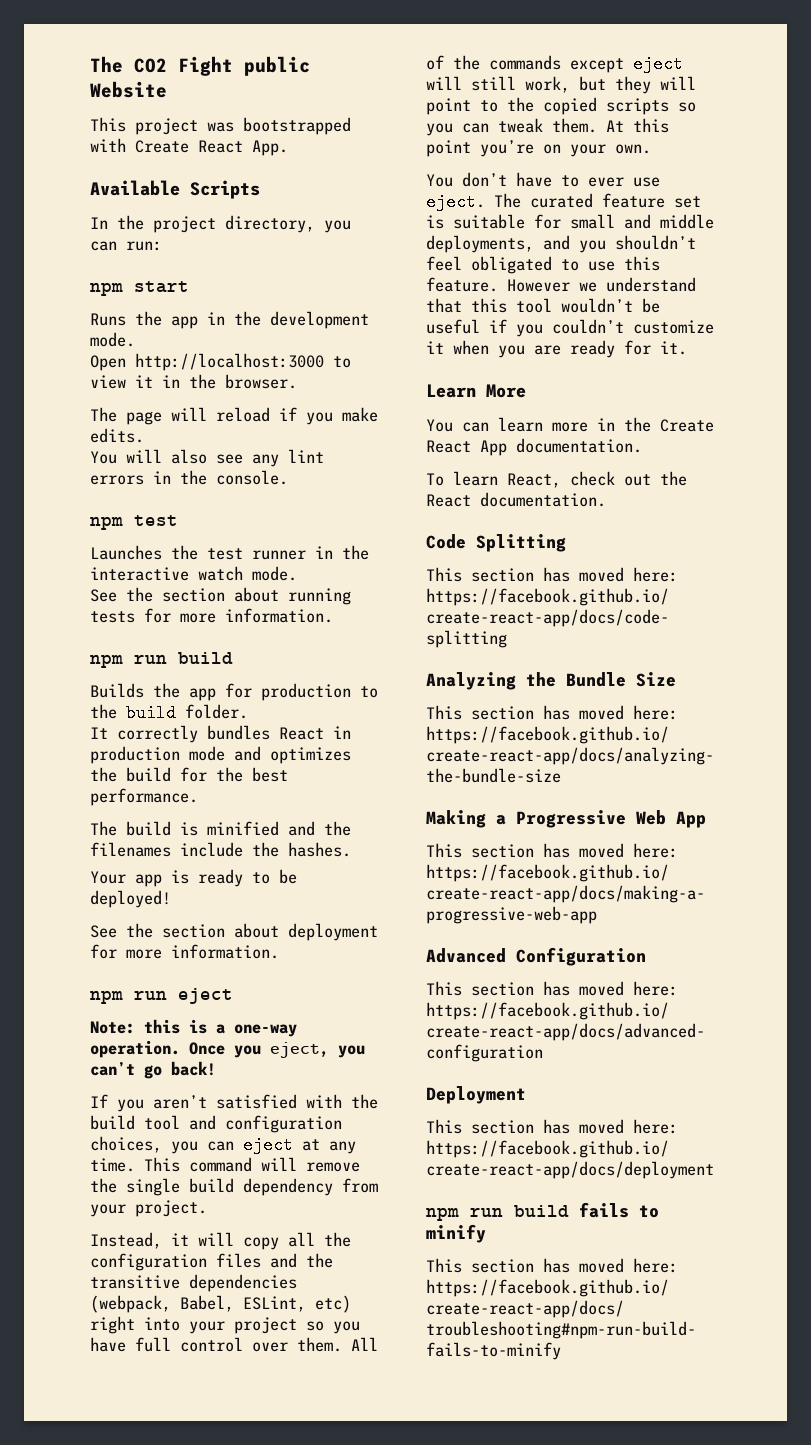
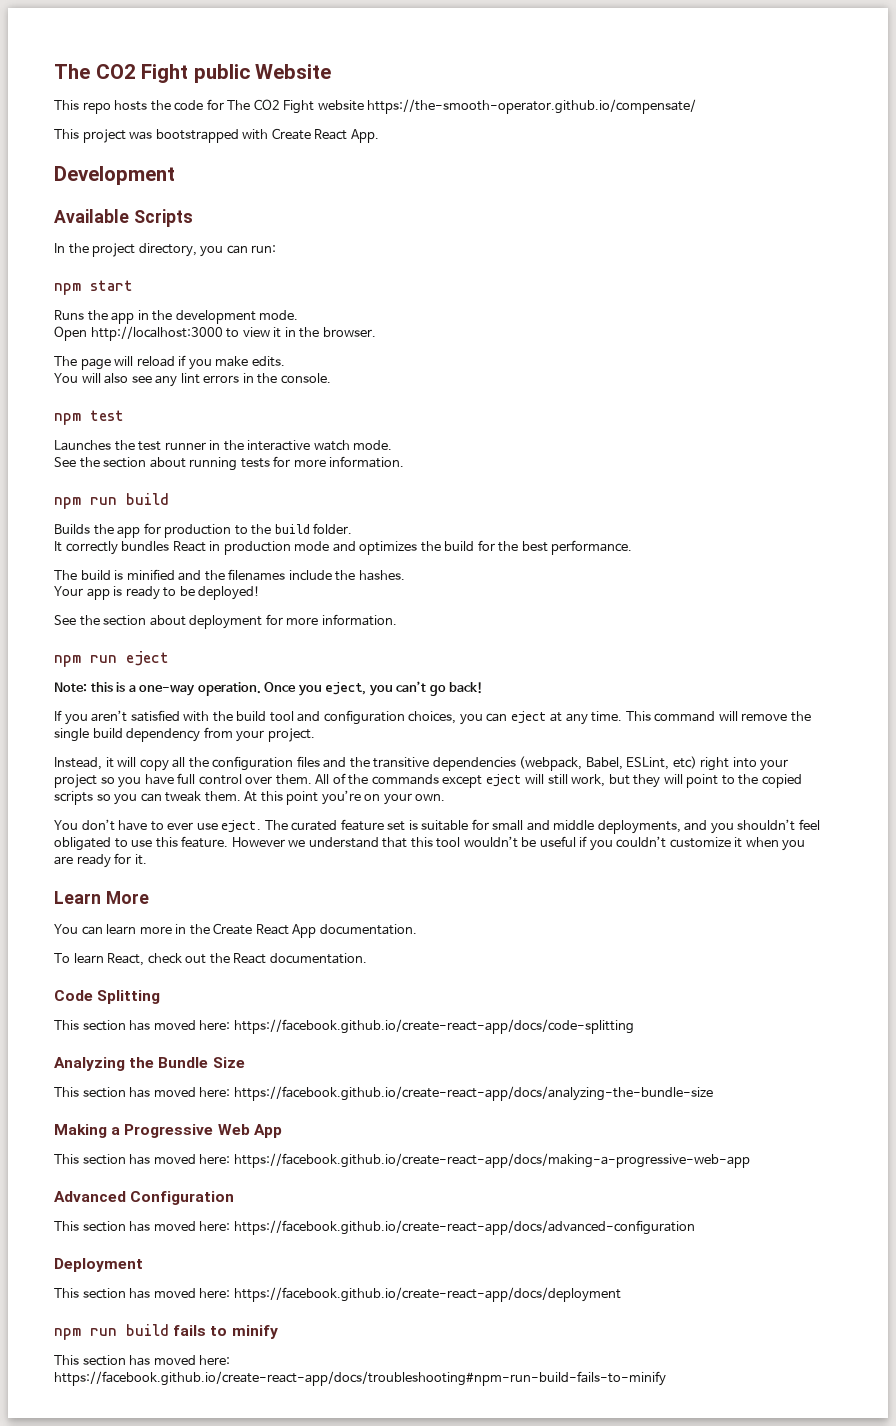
+ This repo hosts the code for The CO2 Fight website https://the-smooth-operator.github.io/compensate/
+ Development

